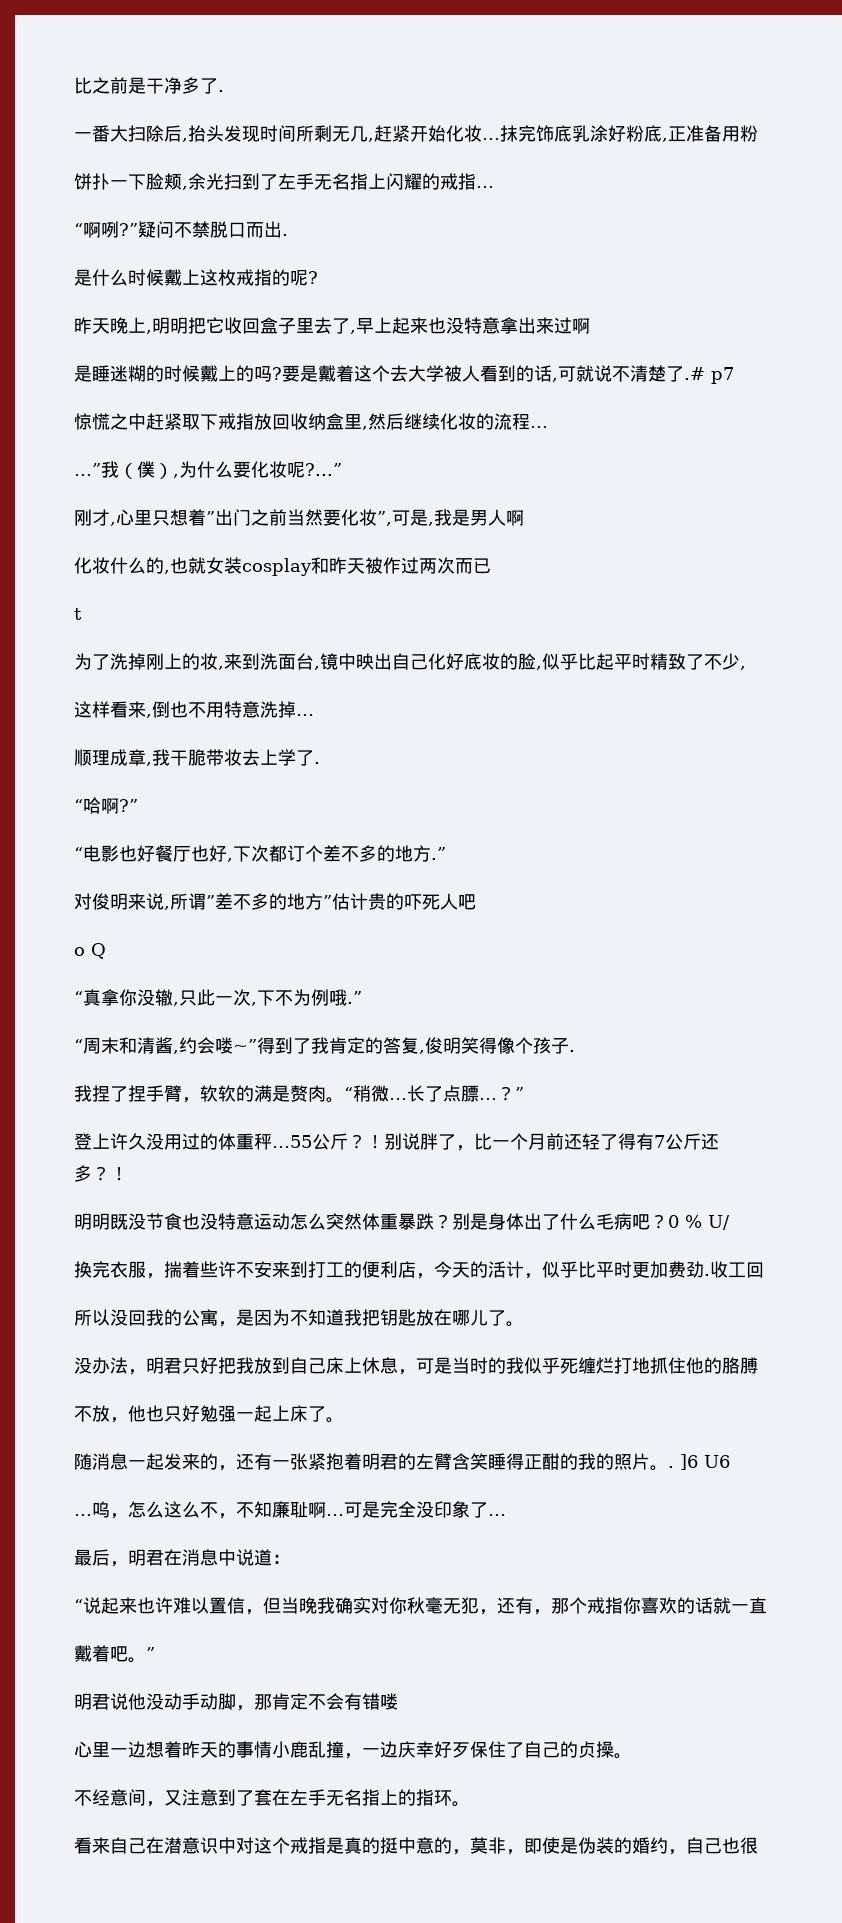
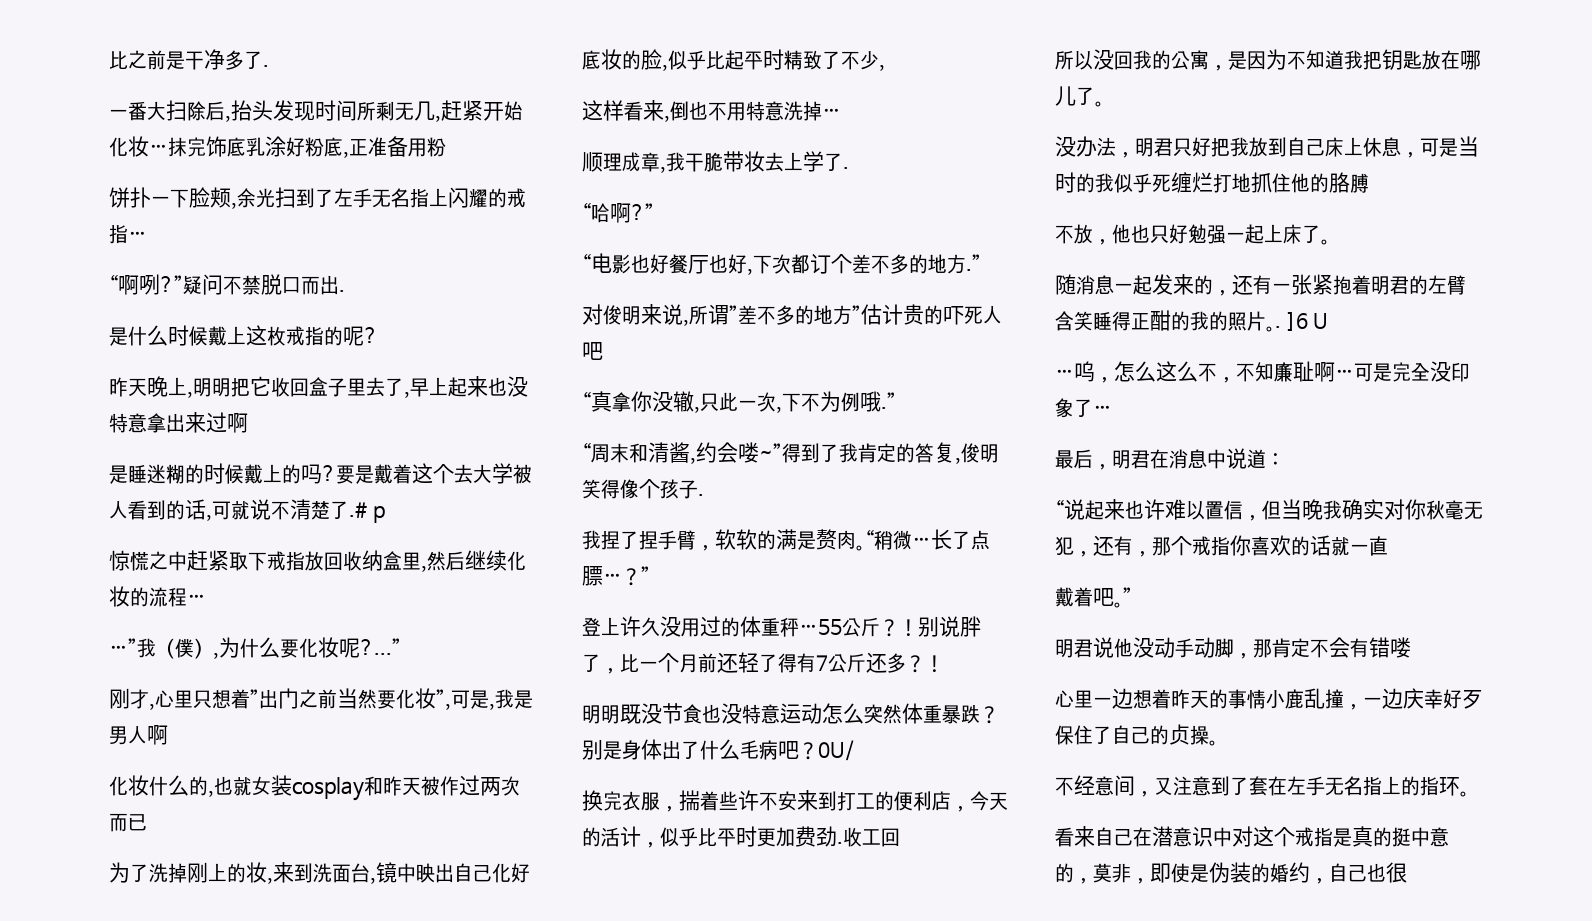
- 要是戴着这个去大学被人看到的话,可就说不清楚了.# p7
+ 要是戴着这个去大学被人看到的话,可就说不清楚了.# p
- t
- o Q
- 0 % U/
+ 0U/
- 随消息一起发来的，还有一张紧抱着明君的左臂含笑睡得正酣的我的照片。. ]6 U6
+ 随消息一起发来的，还有一张紧抱着明君的左臂含笑睡得正酣的我的照片。. ]6 U

